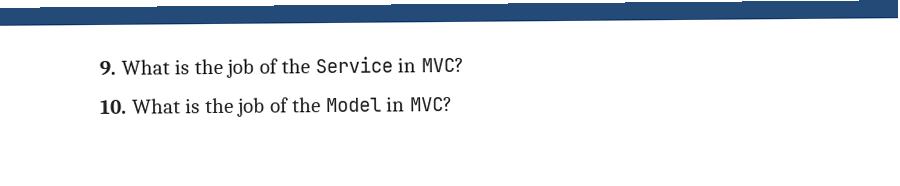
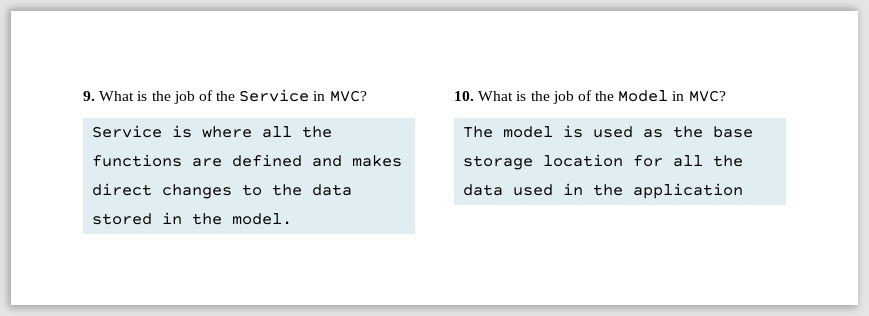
+ Service is where all the functions are defined and makes direct changes to the data stored in the model.
+ The model is used as the base storage location for all the data used in the application

